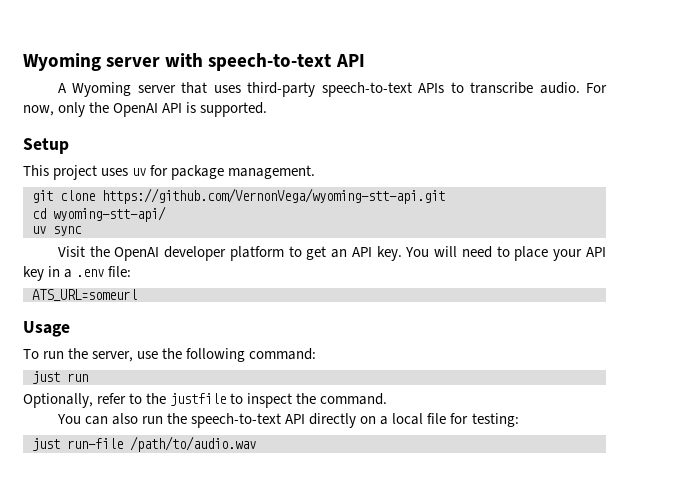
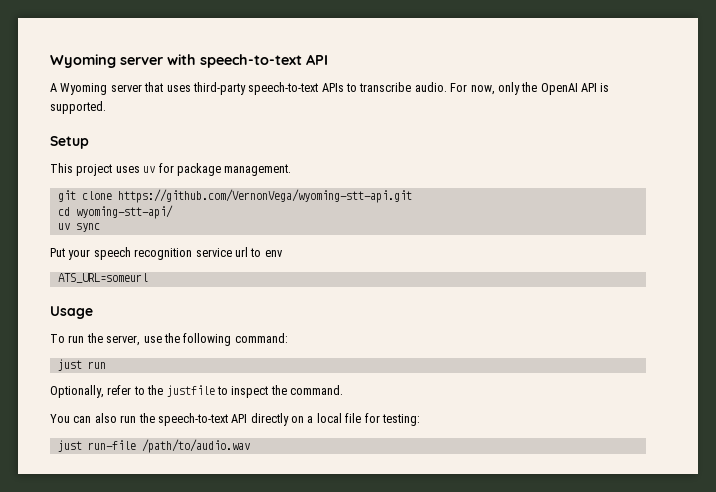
- Visit the OpenAI developer platform to get an API key. You will need to place your API key in a .env file:
+ Put your speech recognition service url to env

